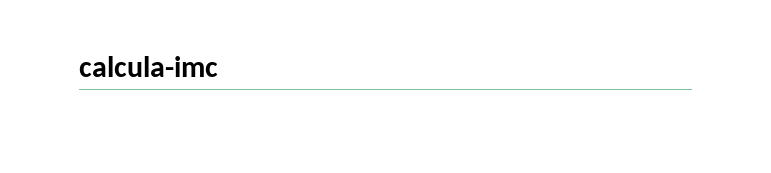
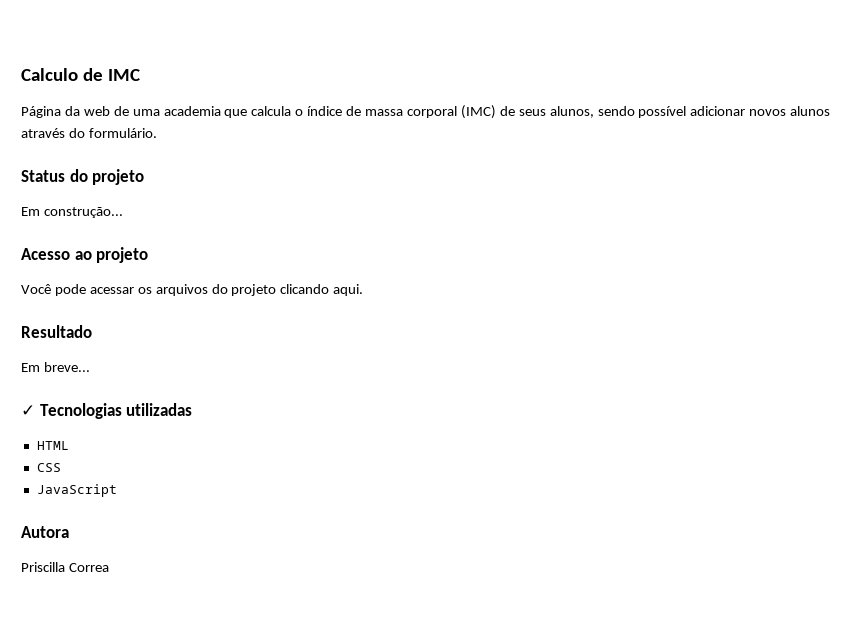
- calcula-imc
+ Calculo de IMC
+ Página da web de uma academia que calcula o índice de massa corporal (IMC) de seus alunos, sendo possível adicionar novos alunos através do formulário.
+ Status do projeto
+ Em construção...
+ Acesso ao projeto
+ Você pode acessar os arquivos do projeto clicando aqui.
+ Resultado
+ Em breve...
+ ✓ Tecnologias utilizadas
+ HTML
+ CSS
+ JavaScript
+ Autora
+ Priscilla Correa

